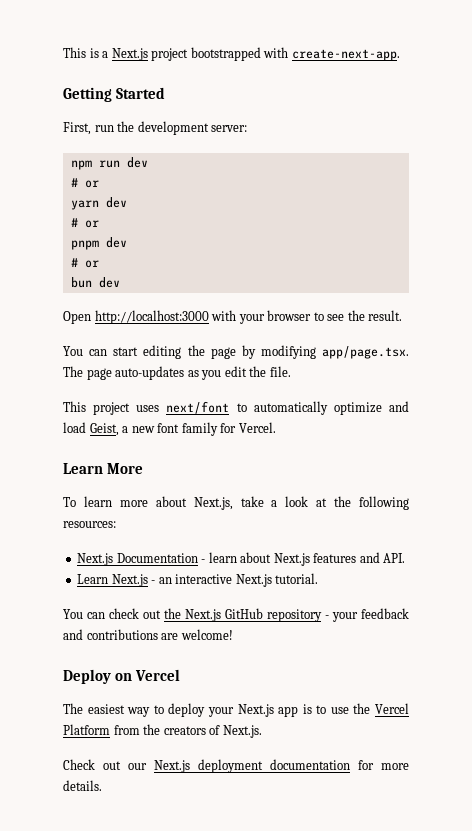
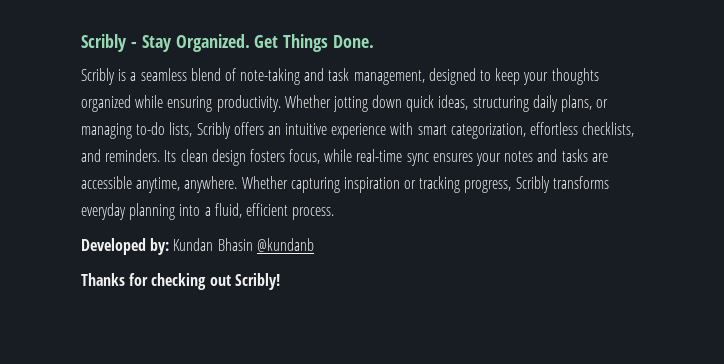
- This is a Next.js project bootstrapped with create-next-app.
- Getting Started
- First, run the development server:
- npm run dev
- # or
- yarn dev
- # or
- pnpm dev
- # or
- bun dev
- Open http://localhost:3000 with your browser to see the result.
- You can start editing the page by modifying app/page.tsx. The page auto-updates as you edit the file.
- This project uses next/font to automatically optimize and load Geist, a new font family for Vercel.
- Learn More
- To learn more about Next.js, take a look at the following resources:
- Next.js Documentation - learn about Next.js features and API.
- Learn Next.js - an interactive Next.js tutorial.
- You can check out the Next.js GitHub repository - your feedback and contributions are welcome!
- Deploy on Vercel
- The easiest way to deploy your Next.js app is to use the Vercel Platform from the creators of Next.js.
- Check out our Next.js deployment documentation for more details.
+ Scribly - Stay Organized. Get Things Done.
+ Scribly is a seamless blend of note-taking and task management, designed to keep your thoughts organized while ensuring productivity. Whether jotting down quick ideas, structuring daily plans, or managing to-do lists, Scribly offers an intuitive experience with smart categorization, effortless checklists, and reminders. Its clean design fosters focus, while real-time sync ensures your notes and tasks are accessible anytime, anywhere. Whether capturing inspiration or tracking progress, Scribly transforms everyday planning into a fluid, efficient process.
+ Developed by: Kundan Bhasin @kundanb
+ Thanks for checking out Scribly!

